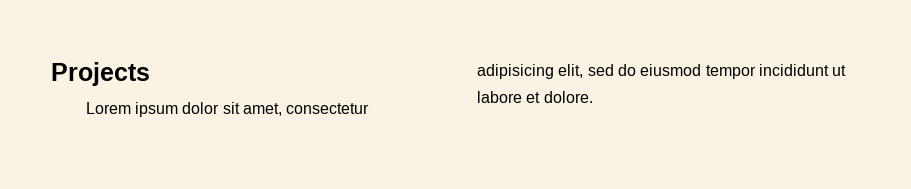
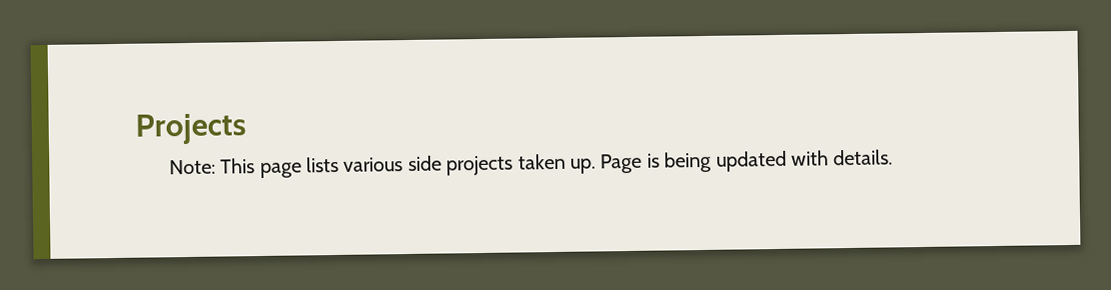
- Lorem ipsum dolor sit amet, consectetur adipisicing elit, sed do eiusmod tempor incididunt ut labore et dolore.
+ Note: This page lists various side projects taken up. Page is being updated with details.

